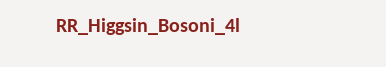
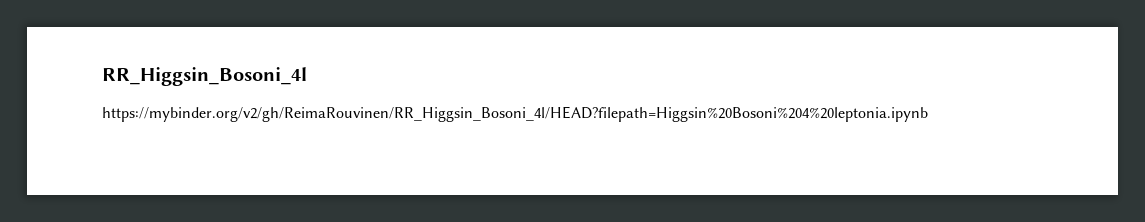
+ https://mybinder.org/v2/gh/ReimaRouvinen/RR_Higgsin_Bosoni_4l/HEAD?filepath=Higgsin%20Bosoni%204%20leptonia.ipynb

